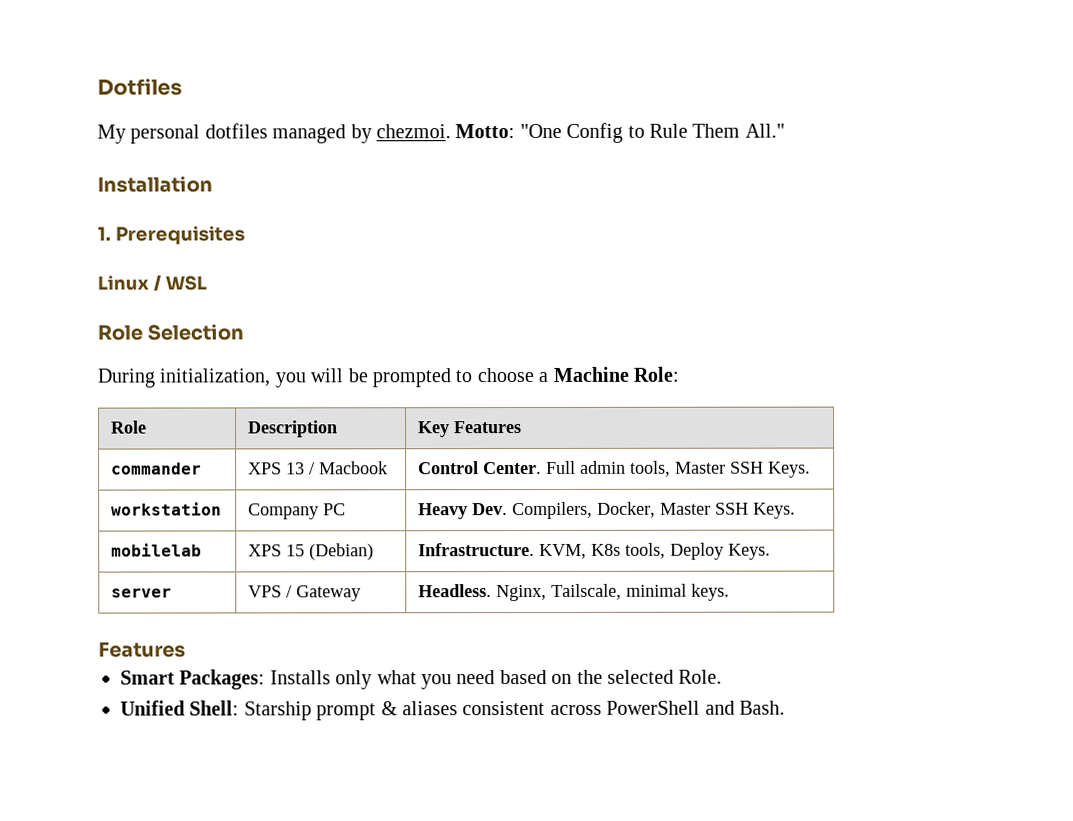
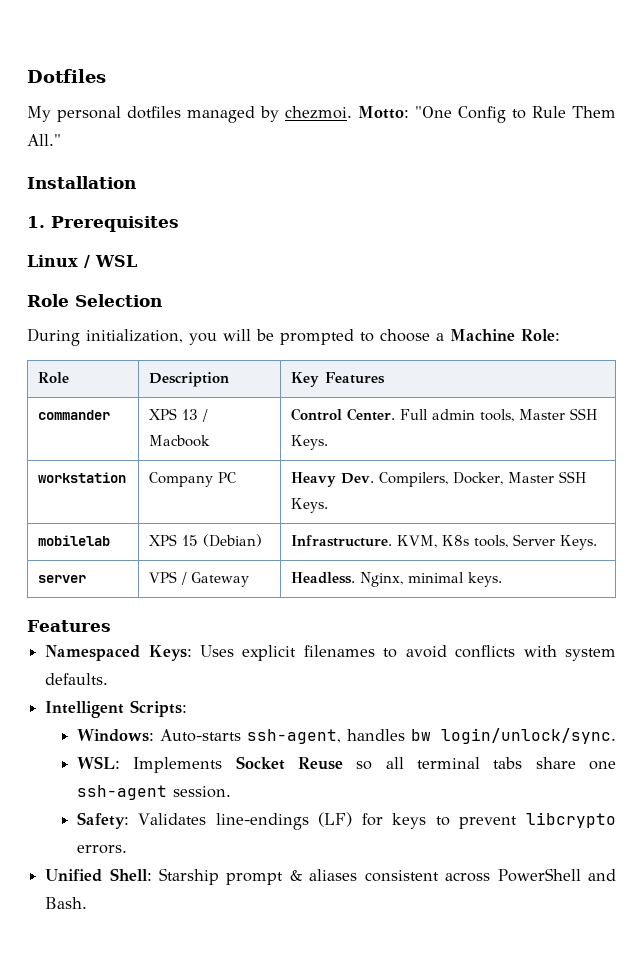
- mobilelab | XPS 15 (Debian) | Infrastructure. KVM, K8s tools, Deploy Keys.
+ mobilelab | XPS 15 (Debian) | Infrastructure. KVM, K8s tools, Server Keys.
- server | VPS / Gateway | Headless. Nginx, Tailscale, minimal keys.
+ server | VPS / Gateway | Headless. Nginx, minimal keys.
- Smart Packages: Installs only what you need based on the selected Role.
+ Namespaced Keys: Uses explicit filenames to avoid conflicts with system defaults.
+ Intelligent Scripts:
+ Windows: Auto-starts ssh-agent, handles bw login/unlock/sync.
+ WSL: Implements Socket Reuse so all terminal tabs share one ssh-agent session.
+ Safety: Validates line-endings (LF) for keys to prevent libcrypto errors.

